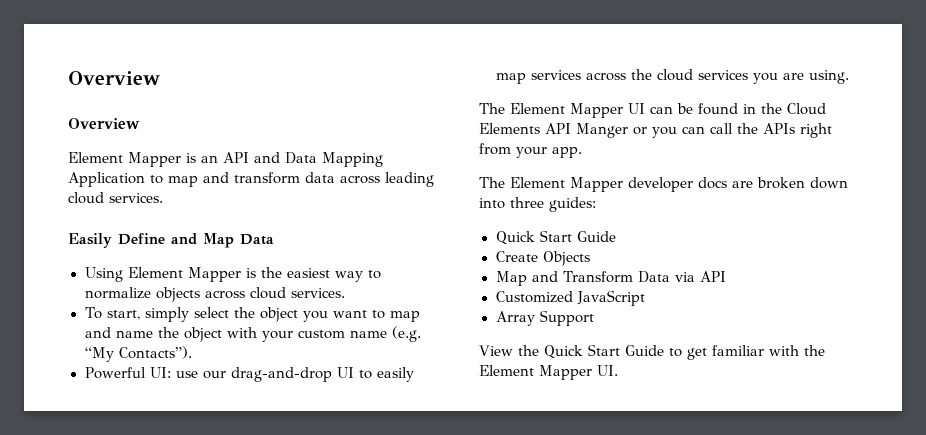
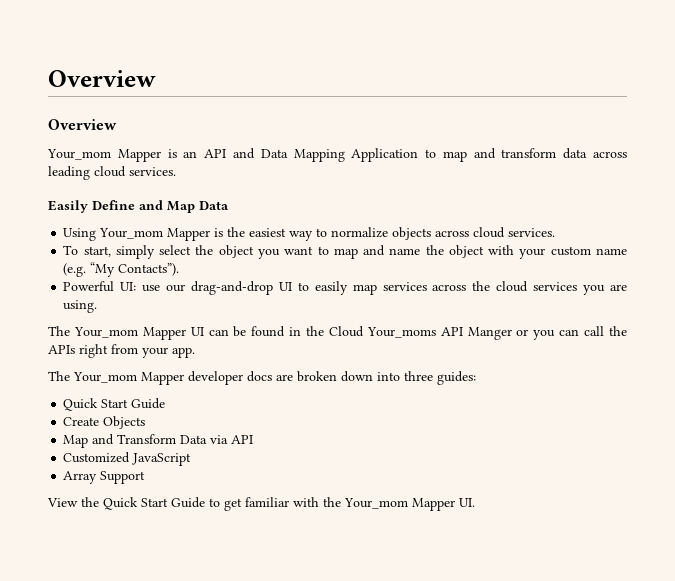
- Element Mapper is an API and Data Mapping Application to map and transform data across leading cloud services.
+ Your_mom Mapper is an API and Data Mapping Application to map and transform data across leading cloud services.
- Using Element Mapper is the easiest way to normalize objects across cloud services.
+ Using Your_mom Mapper is the easiest way to normalize objects across cloud services.
- The Element Mapper UI can be found in the Cloud Elements API Manger or you can call the APIs right from your app.
+ The Your_mom Mapper UI can be found in the Cloud Your_moms API Manger or you can call the APIs right from your app.
- The Element Mapper developer docs are broken down into three guides:
+ The Your_mom Mapper developer docs are broken down into three guides:
- View the Quick Start Guide to get familiar with the Element Mapper UI.
+ View the Quick Start Guide to get familiar with the Your_mom Mapper UI.

